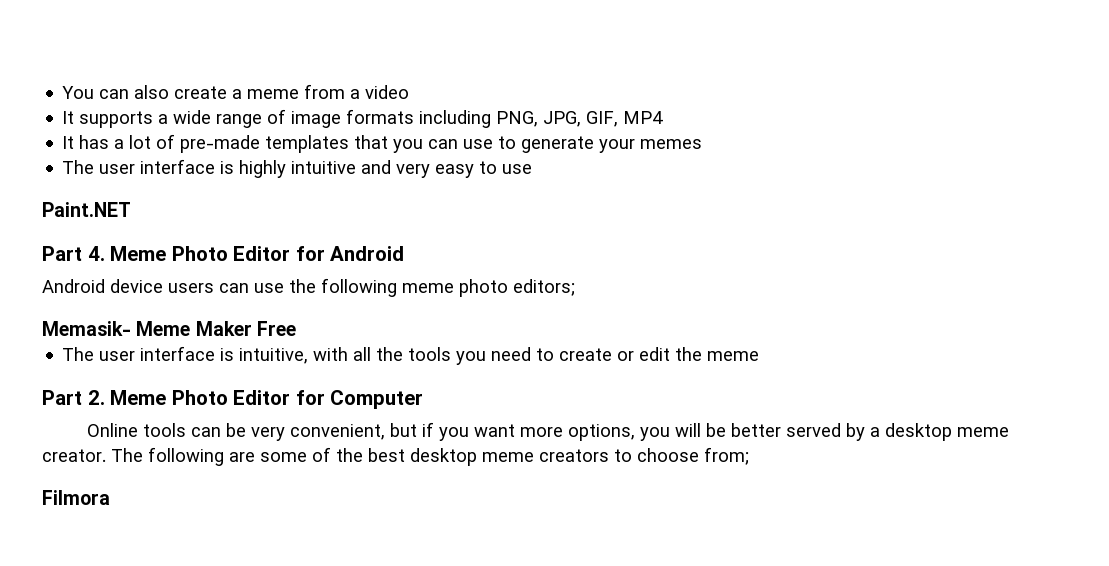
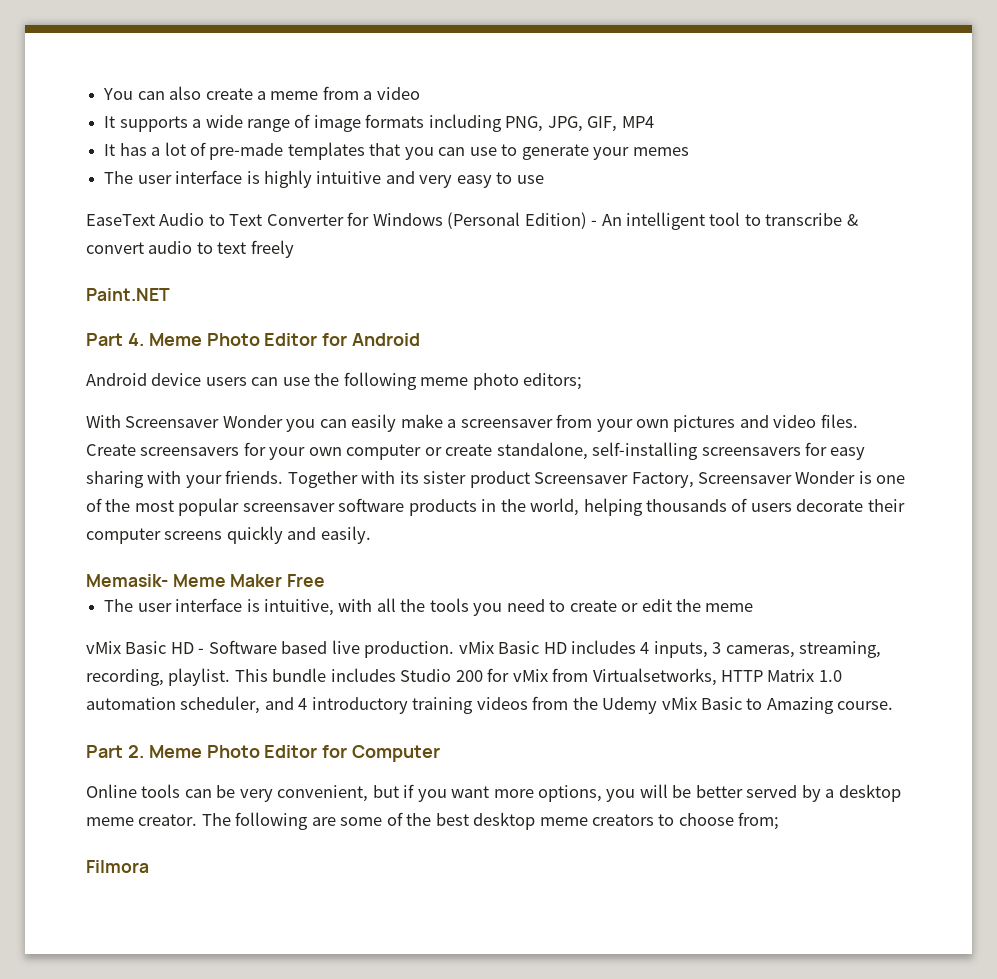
+ EaseText Audio to Text Converter for Windows (Personal Edition) - An intelligent tool to transcribe & convert audio to text freely
+ With Screensaver Wonder you can easily make a screensaver from your own pictures and video files. Create screensavers for your own computer or create standalone, self-installing screensavers for easy sharing with your friends. Together with its sister product Screensaver Factory, Screensaver Wonder is one of the most popular screensaver software products in the world, helping thousands of users decorate their computer screens quickly and easily.
+ vMix Basic HD - Software based live production. vMix Basic HD includes 4 inputs, 3 cameras, streaming, recording, playlist. This bundle includes Studio 200 for vMix from Virtualsetworks, HTTP Matrix 1.0 automation scheduler, and 4 introductory training videos from the Udemy vMix Basic to Amazing course.

